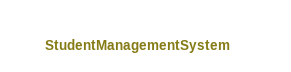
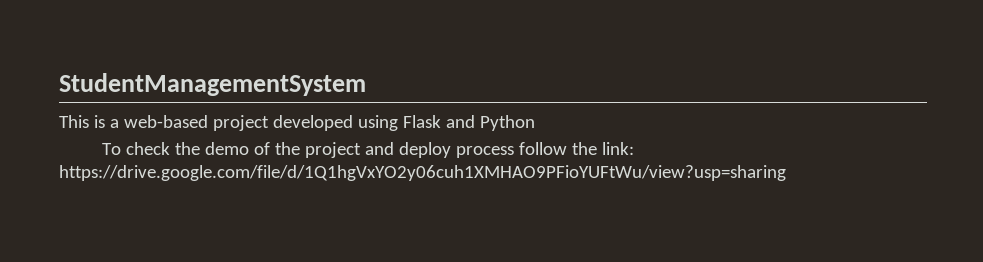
+ This is a web-based project developed using Flask and Python
+ To check the demo of the project and deploy process follow the link: https://drive.google.com/file/d/1Q1hgVxYO2y06cuh1XMHAO9PFioYUFtWu/view?usp=sharing

